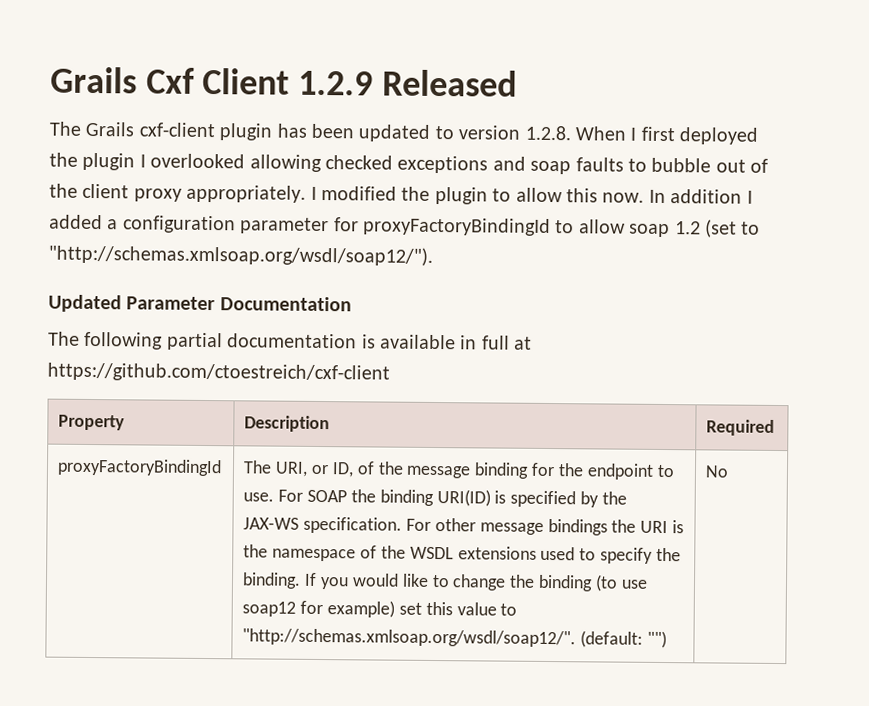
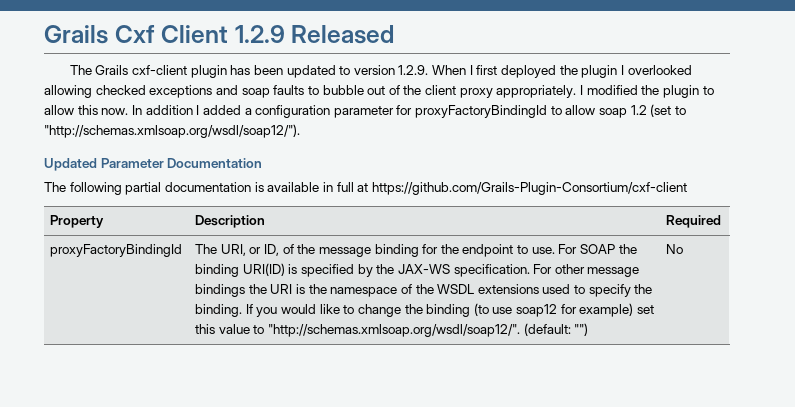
- The Grails cxf-client plugin has been updated to version 1.2.8. When I first deployed the plugin I overlooked allowing checked exceptions and soap faults to bubble out of the client proxy appropriately.
+ The Grails cxf-client plugin has been updated to version 1.2.9. When I first deployed the plugin I overlooked allowing checked exceptions and soap faults to bubble out of the client proxy appropriately.
- The following partial documentation is available in full at https://github.com/ctoestreich/cxf-client
+ The following partial documentation is available in full at https://github.com/Grails-Plugin-Consortium/cxf-client

